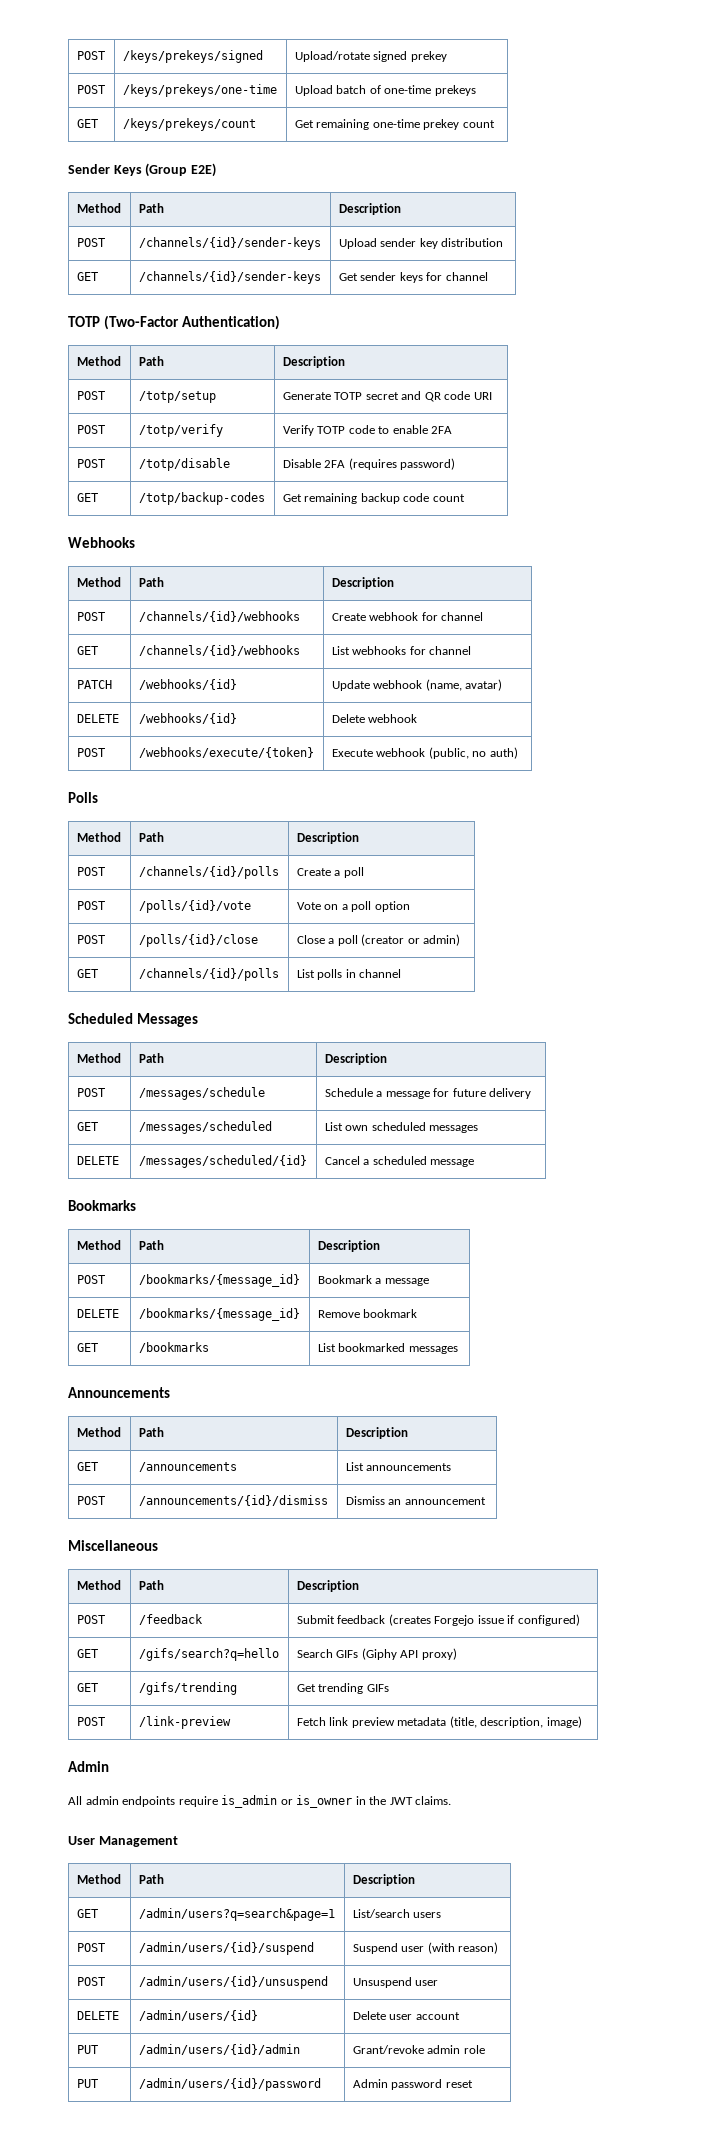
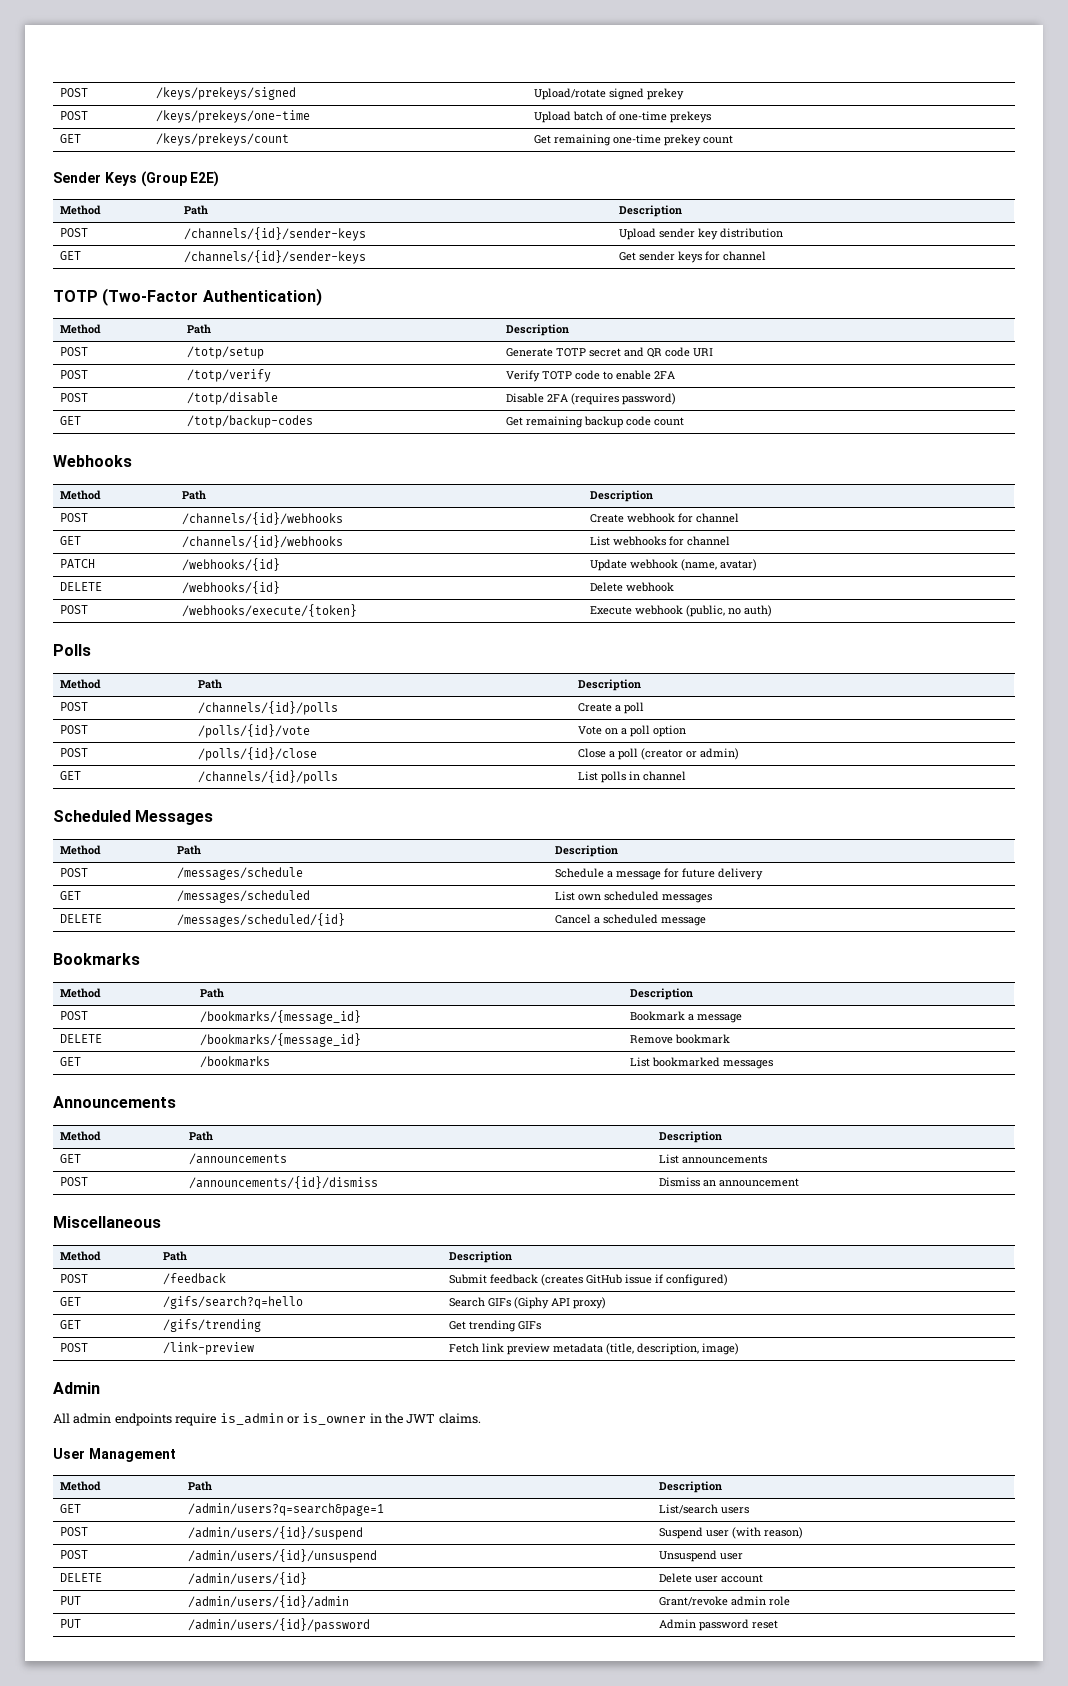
- POST | /feedback | Submit feedback (creates Forgejo issue if configured)
+ POST | /feedback | Submit feedback (creates GitHub issue if configured)

